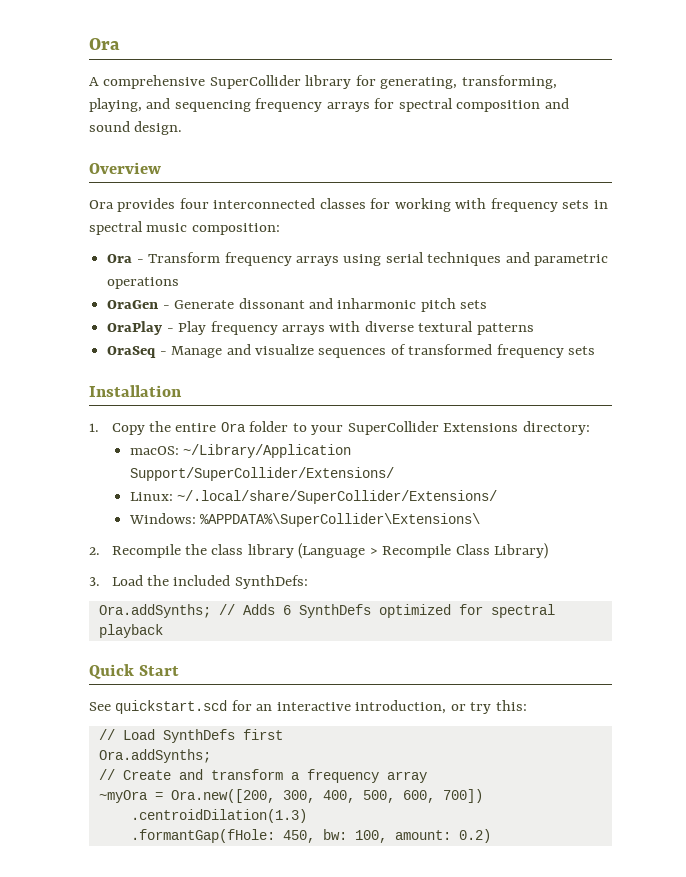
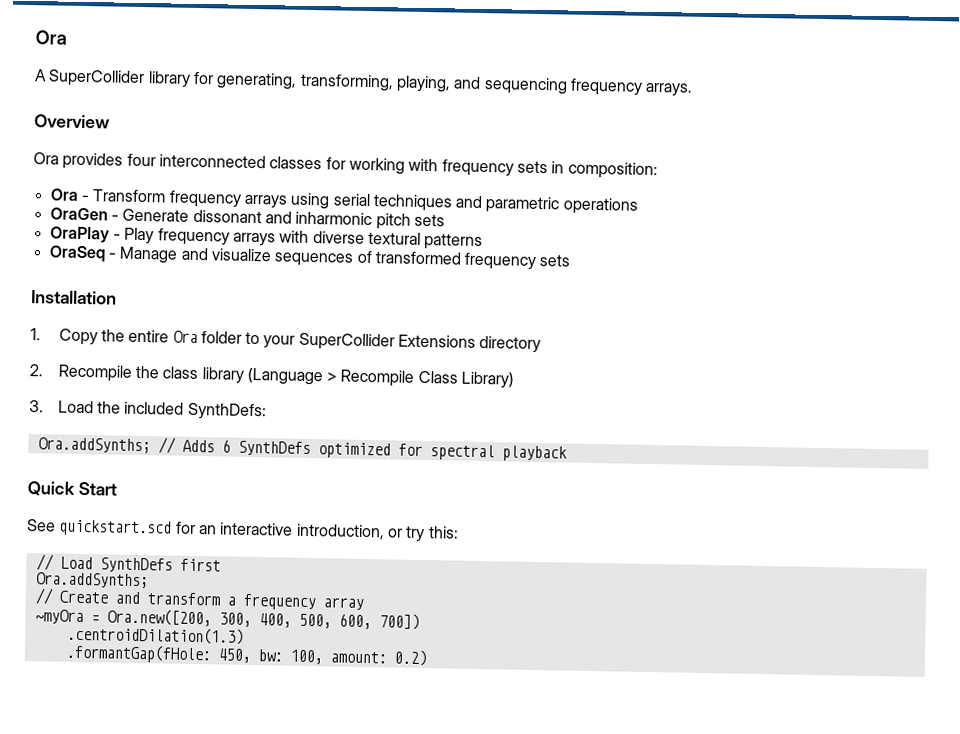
- A comprehensive SuperCollider library for generating, transforming, playing, and sequencing frequency arrays for spectral composition and sound design.
+ A SuperCollider library for generating, transforming, playing, and sequencing frequency arrays.
- Ora provides four interconnected classes for working with frequency sets in spectral music composition:
+ Ora provides four interconnected classes for working with frequency sets in composition:
- 1. Copy the entire Ora folder to your SuperCollider Extensions directory:
- macOS: ~/Library/Application Support/SuperCollider/Extensions/
- Linux: ~/.local/share/SuperCollider/Extensions/
- Windows: %APPDATA%\SuperCollider\Extensions\
+ 1. Copy the entire Ora folder to your SuperCollider Extensions directory

